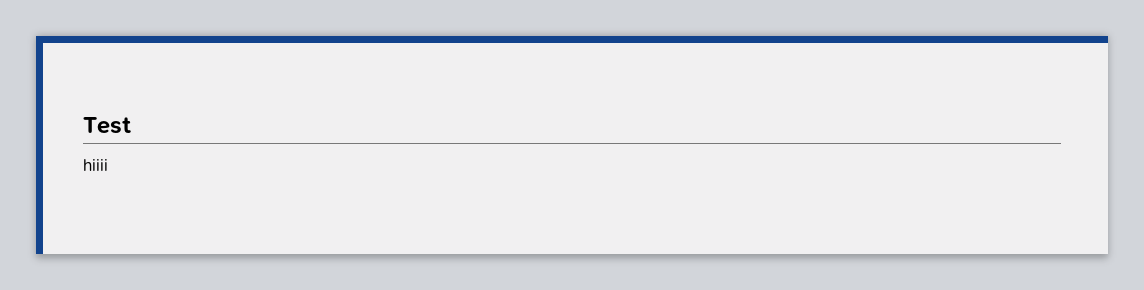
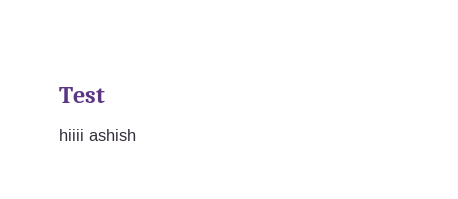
- hiiii
+ hiiii ashish

